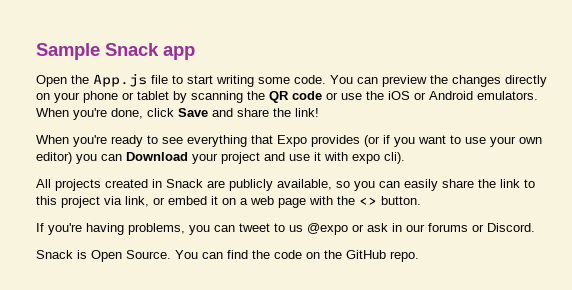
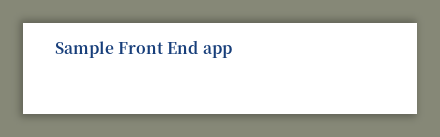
- Sample Snack app
+ Sample Front End app
- Open the App.js file to start writing some code. You can preview the changes directly on your phone or tablet by scanning the QR code or use the iOS or Android emulators. When you're done, click Save and share the link!
- When you're ready to see everything that Expo provides (or if you want to use your own editor) you can Download your project and use it with expo cli).
- All projects created in Snack are publicly available, so you can easily share the link to this project via link, or embed it on a web page with the <> button.
- If you're having problems, you can tweet to us @expo or ask in our forums or Discord.
- Snack is Open Source. You can find the code on the GitHub repo.

